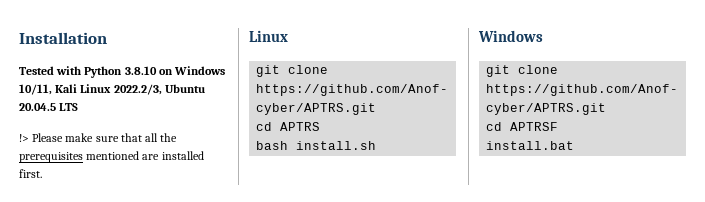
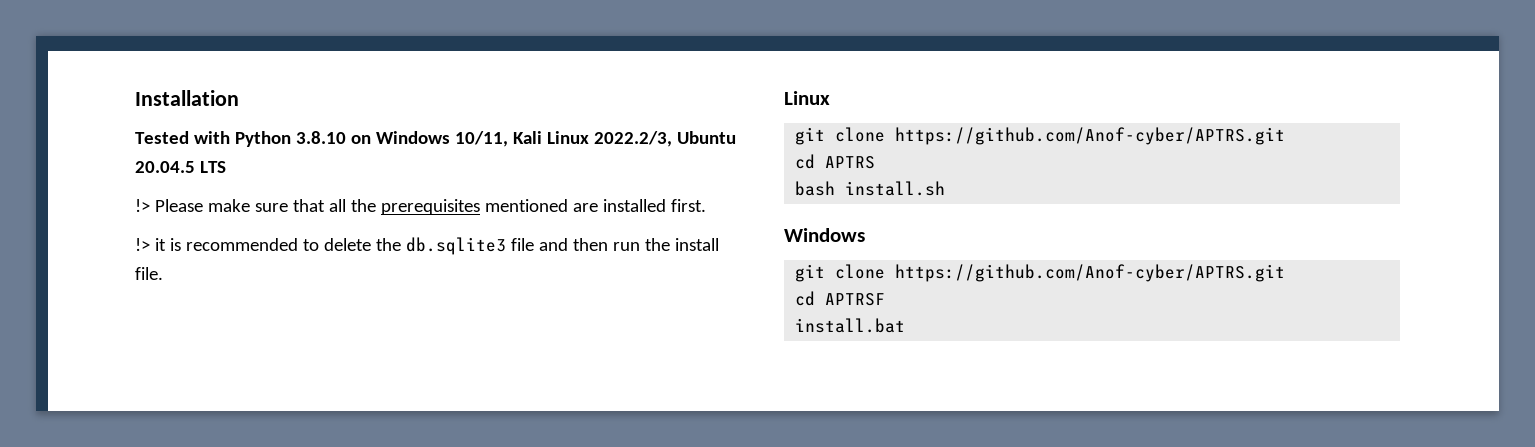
+ !> it is recommended to delete the db.sqlite3 file and then run the install file.

